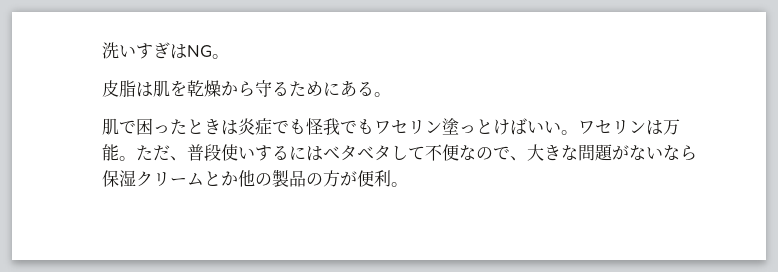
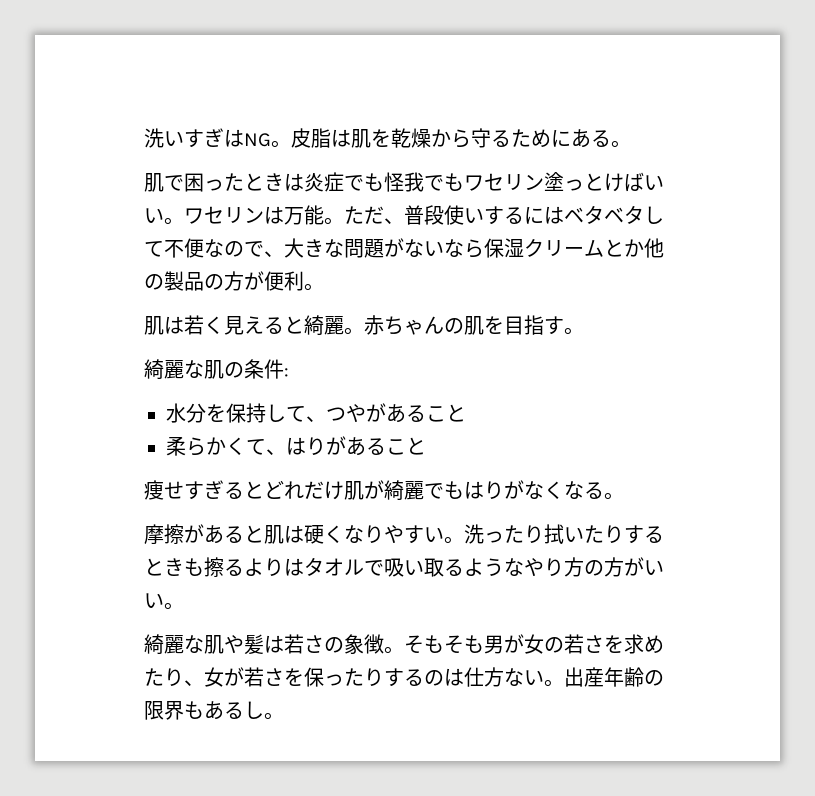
- 洗いすぎはNG。
- 皮脂は肌を乾燥から守るためにある。
+ 洗いすぎはNG。皮脂は肌を乾燥から守るためにある。
+ 肌は若く見えると綺麗。赤ちゃんの肌を目指す。
+ 綺麗な肌の条件:
+ 水分を保持して、つやがあること
+ 柔らかくて、はりがあること
+ 痩せすぎるとどれだけ肌が綺麗でもはりがなくなる。
+ 摩擦があると肌は硬くなりやすい。洗ったり拭いたりするときも擦るよりはタオルで吸い取るようなやり方の方がいい。
+ 綺麗な肌や髪は若さの象徴。そもそも男が女の若さを求めたり、女が若さを保ったりするのは仕方ない。出産年齢の限界もあるし。

